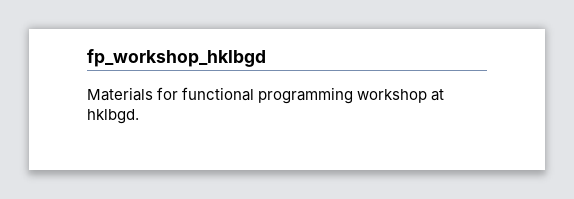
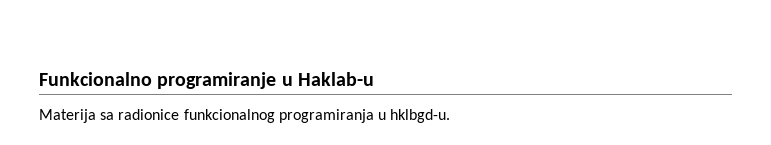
- fp_workshop_hklbgd
- Materials for functional programming workshop at hklbgd.
+ Funkcionalno programiranje u Haklab-u
+ Materija sa radionice funkcionalnog programiranja u hklbgd-u.

